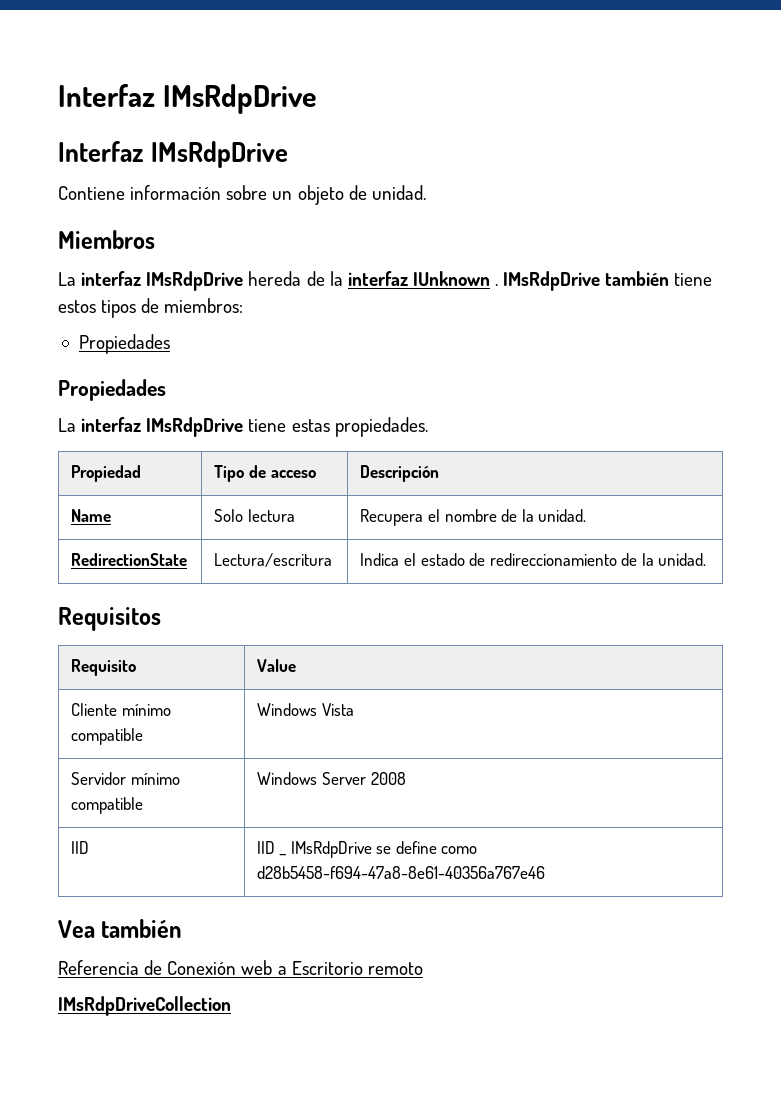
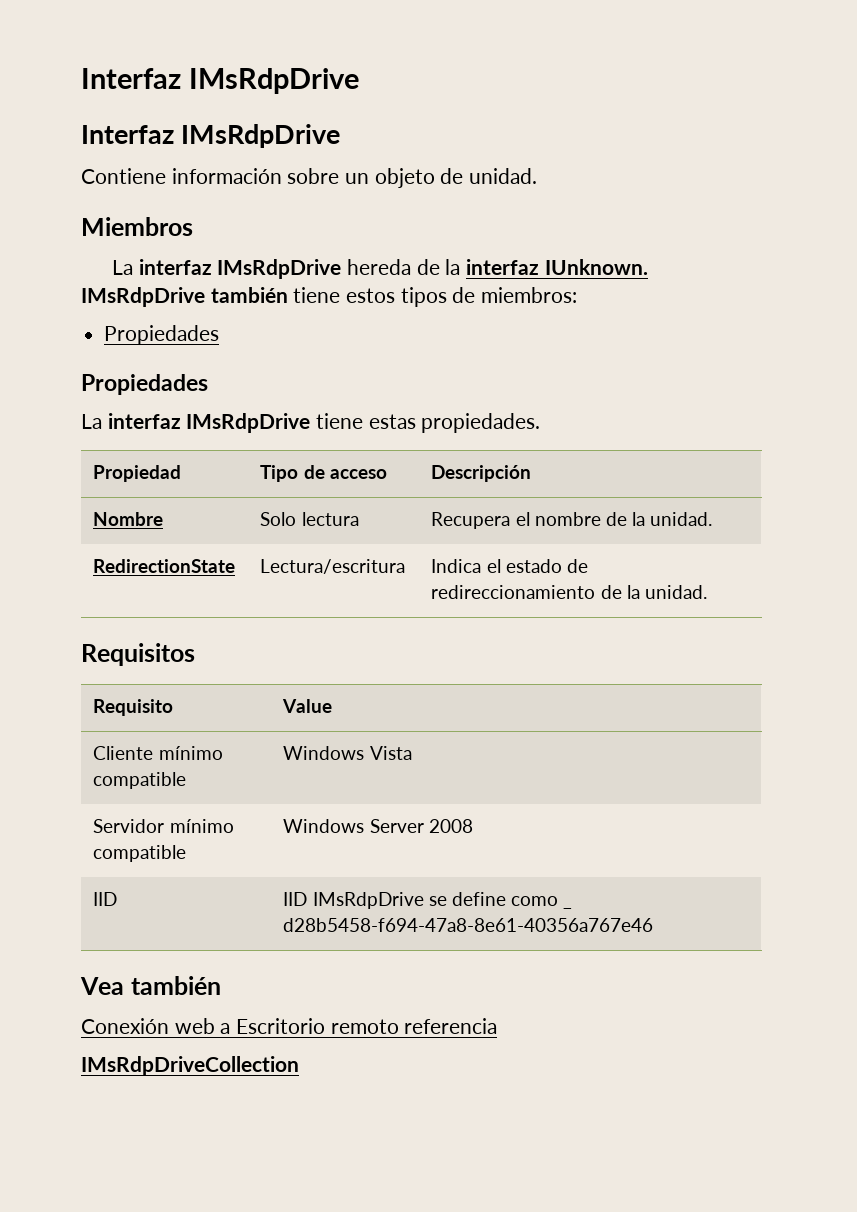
- La interfaz IMsRdpDrive hereda de la interfaz IUnknown .
+ La interfaz IMsRdpDrive hereda de la interfaz IUnknown.
- Name | Solo lectura | Recupera el nombre de la unidad.
+ Nombre | Solo lectura | Recupera el nombre de la unidad.
- IID | IID _ IMsRdpDrive se define como d28b5458-f694-47a8-8e61-40356a767e46
+ IID | IID IMsRdpDrive se define como _ d28b5458-f694-47a8-8e61-40356a767e46
- Referencia de Conexión web a Escritorio remoto
+ Conexión web a Escritorio remoto referencia

